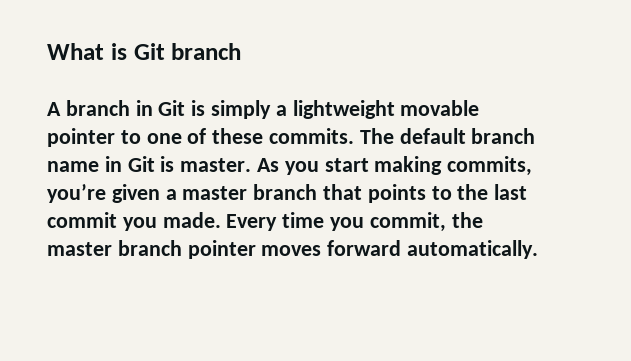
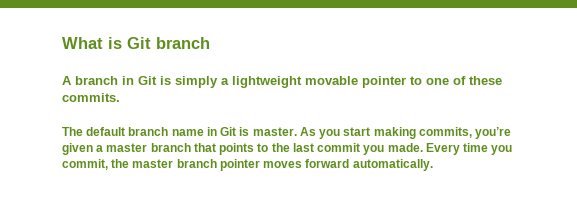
- A branch in Git is simply a lightweight movable pointer to one of these commits. The default branch name in Git is master.
+ A branch in Git is simply a lightweight movable pointer to one of these commits.
+ The default branch name in Git is master.

